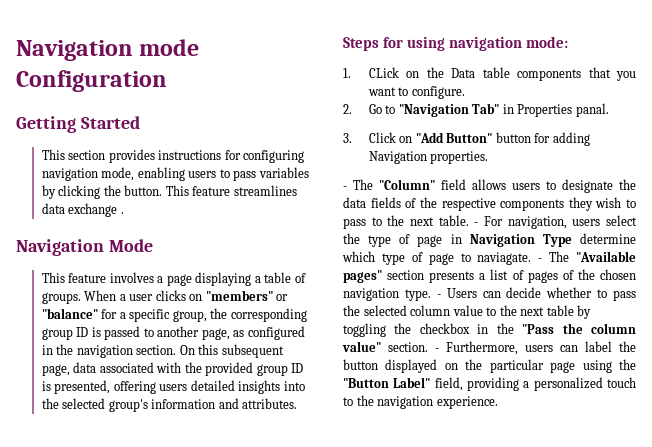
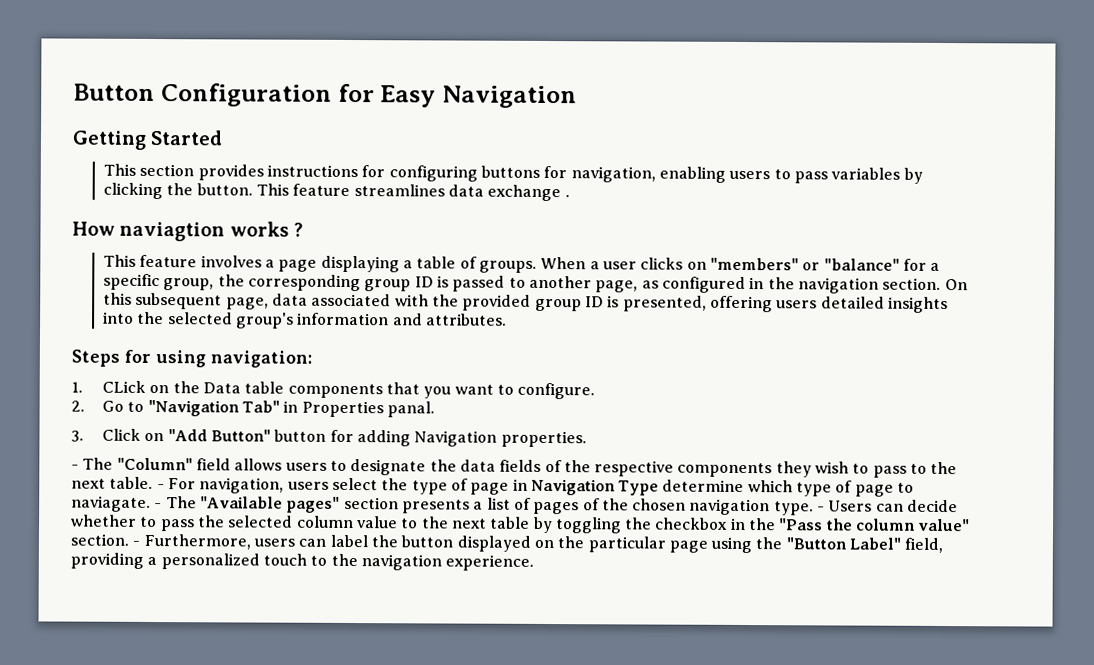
- Navigation mode Configuration
+ Button Configuration for Easy Navigation
- This section provides instructions for configuring navigation mode, enabling users to pass variables by clicking the button.
+ This section provides instructions for configuring buttons for navigation, enabling users to pass variables by clicking the button.
- Navigation Mode
+ How naviagtion works ?
- Steps for using navigation mode:
+ Steps for using navigation:

